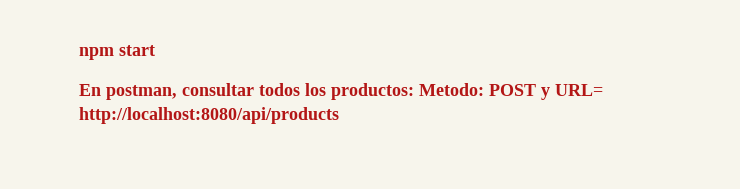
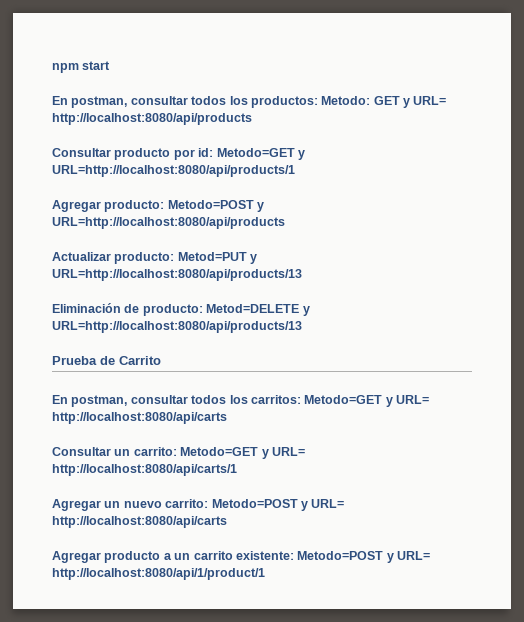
- En postman, consultar todos los productos: Metodo: POST y URL= http://localhost:8080/api/products
+ En postman, consultar todos los productos: Metodo: GET y URL= http://localhost:8080/api/products
+ Consultar producto por id: Metodo=GET y URL=http://localhost:8080/api/products/1
+ Agregar producto: Metodo=POST y URL=http://localhost:8080/api/products
+ Actualizar producto: Metod=PUT y URL=http://localhost:8080/api/products/13
+ Eliminación de producto: Metod=DELETE y URL=http://localhost:8080/api/products/13
+ Prueba de Carrito
+ En postman, consultar todos los carritos: Metodo=GET y URL= http://localhost:8080/api/carts
+ Consultar un carrito: Metodo=GET y URL= http://localhost:8080/api/carts/1
+ Agregar un nuevo carrito: Metodo=POST y URL= http://localhost:8080/api/carts
+ Agregar producto a un carrito existente: Metodo=POST y URL= http://localhost:8080/api/1/product/1

